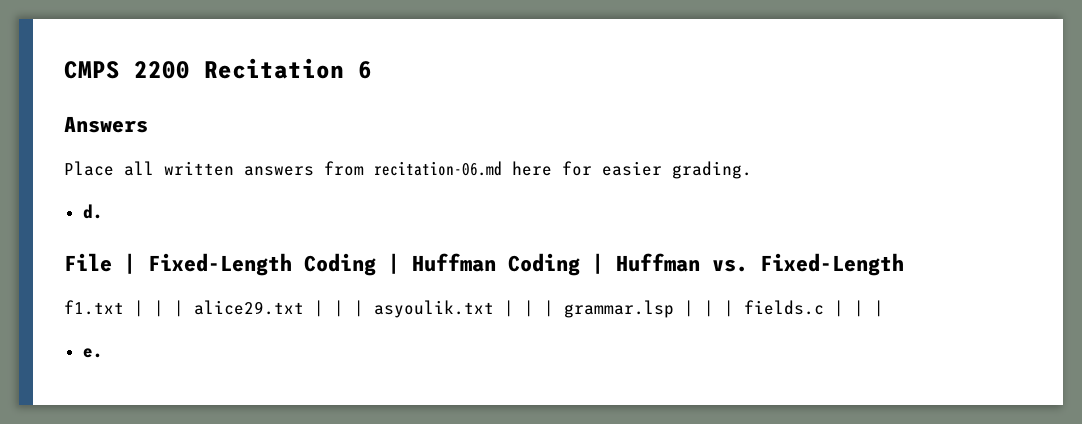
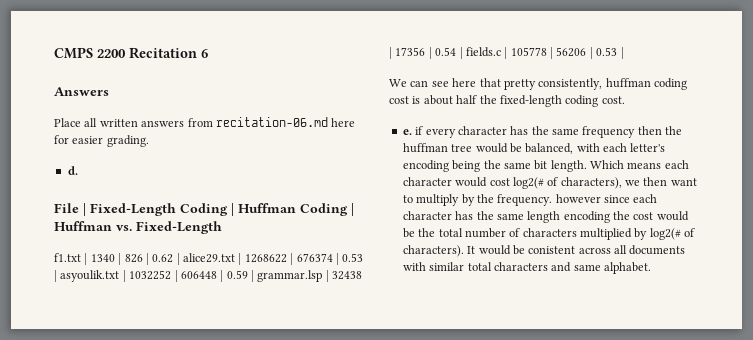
- f1.txt | | | alice29.txt | | | asyoulik.txt | | | grammar.lsp | | | fields.c | | |
- e.
+ f1.txt | 1340 | 826 | 0.62 | alice29.txt | 1268622 | 676374 | 0.53 | asyoulik.txt | 1032252 | 606448 | 0.59 | grammar.lsp | 32438 | 17356 | 0.54 | fields.c | 105778 | 56206 | 0.53 |
+ We can see here that pretty consistently, huffman coding cost is about half the fixed-length coding cost.
+ e. if every character has the same frequency then the huffman tree would be balanced, with each letter's encoding being the same bit length. Which means each character would cost log2(# of characters), we then want to multiply by the frequency. however since each character has the same length encoding the cost would be the total number of characters multiplied by log2(# of characters). It would be conistent across all documents with similar total characters and same alphabet.

